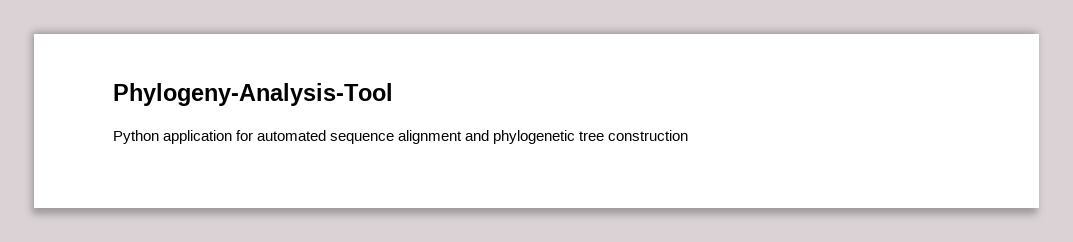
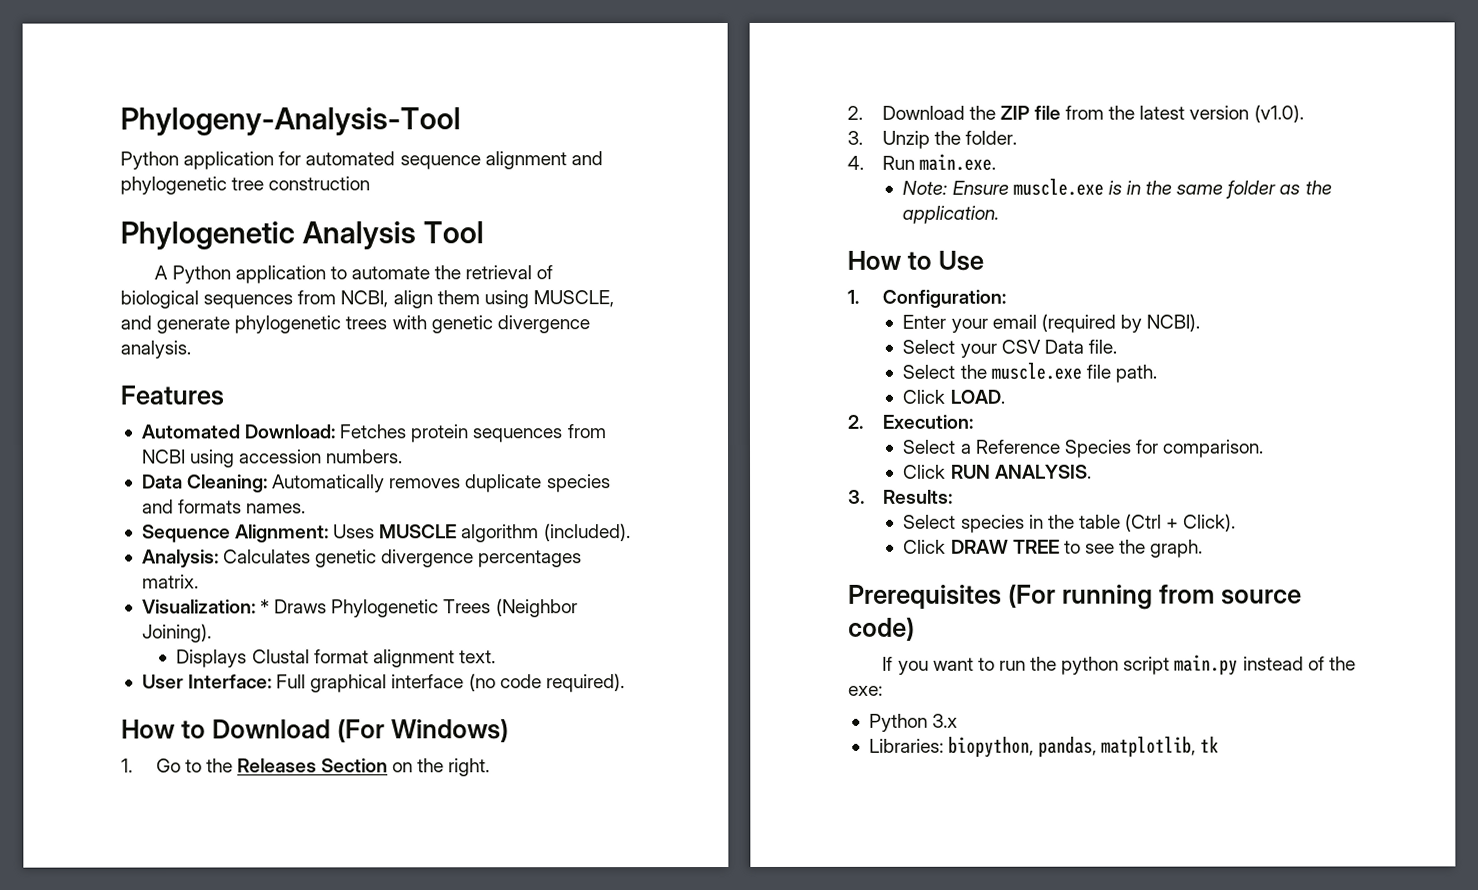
+ Phylogenetic Analysis Tool
+ A Python application to automate the retrieval of biological sequences from NCBI, align them using MUSCLE, and generate phylogenetic trees with genetic divergence analysis.
+ Features
+ Automated Download: Fetches protein sequences from NCBI using accession numbers.
+ Data Cleaning: Automatically removes duplicate species and formats names.
+ Sequence Alignment: Uses MUSCLE algorithm (included).
+ Analysis: Calculates genetic divergence percentages matrix.
+ Visualization: * Draws Phylogenetic Trees (Neighbor Joining).
+ Displays Clustal format alignment text.
+ User Interface: Full graphical interface (no code required).
+ How to Download (For Windows)
+ 1. Go to the Releases Section on the right.
+ 2. Download the ZIP file from the latest version (v1.0).
+ 3. Unzip the folder.
+ 4. Run main.exe.
+ Note: Ensure muscle.exe is in the same folder as the application.
+ How to Use
+ 1. Configuration:
+ Enter your email (required by NCBI).
+ Select your CSV Data file.
+ Select the muscle.exe file path.
+ Click LOAD.
+ 2. Execution:
+ Select a Reference Species for comparison.
+ Click RUN ANALYSIS.
+ 3. Results:
+ Select species in the table (Ctrl + Click).
+ Click DRAW TREE to see the graph.
+ Prerequisites (For running from source code)
+ If you want to run the python script main.py instead of the exe:
+ Python 3.x
+ Libraries: biopython, pandas, matplotlib, tk

